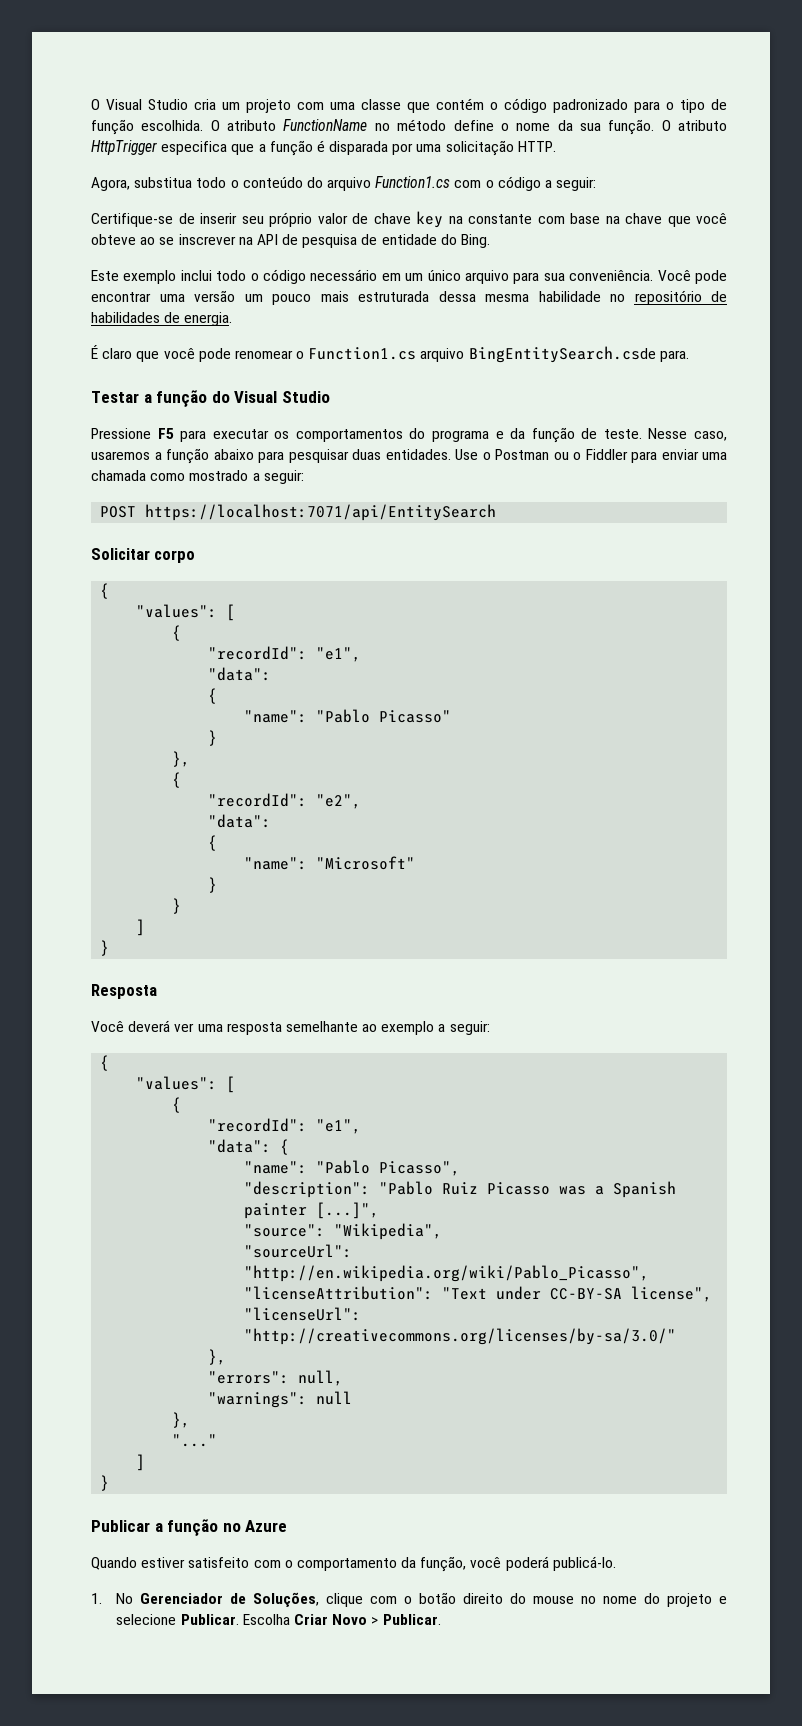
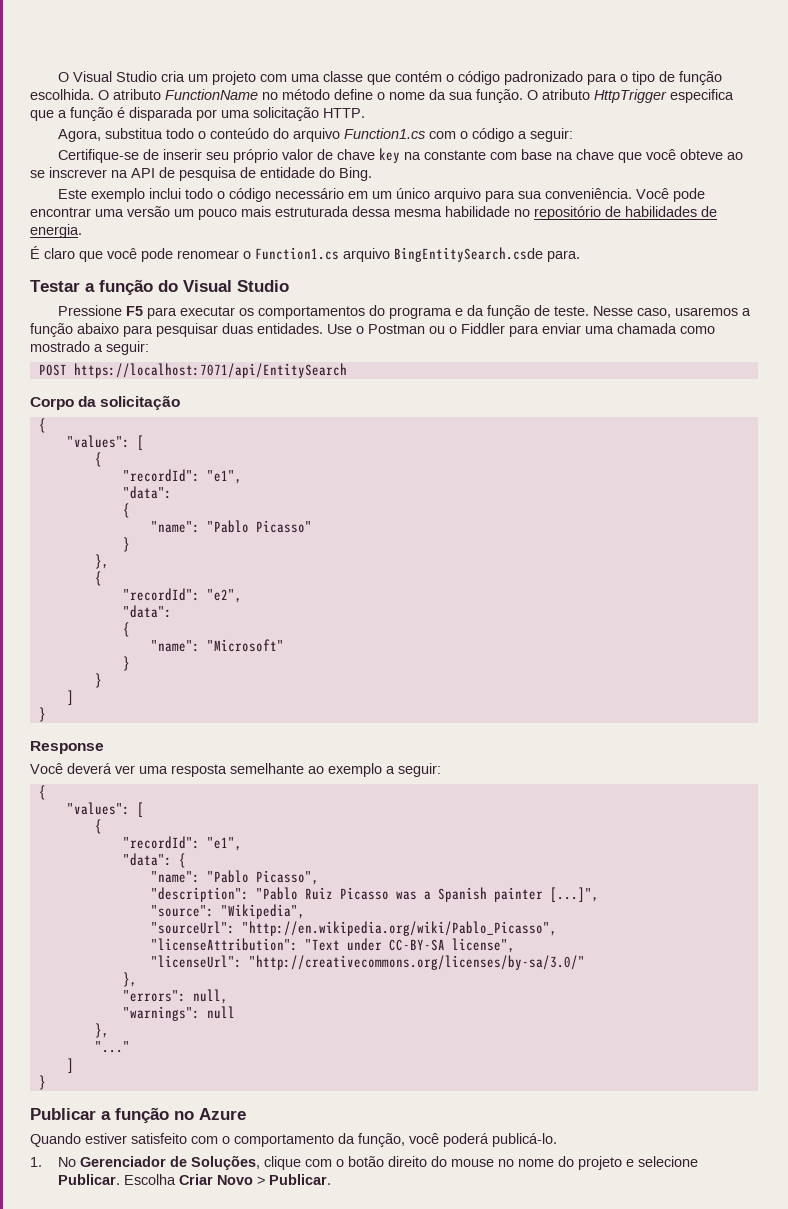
- Solicitar corpo
+ Corpo da solicitação
- Resposta
+ Response

